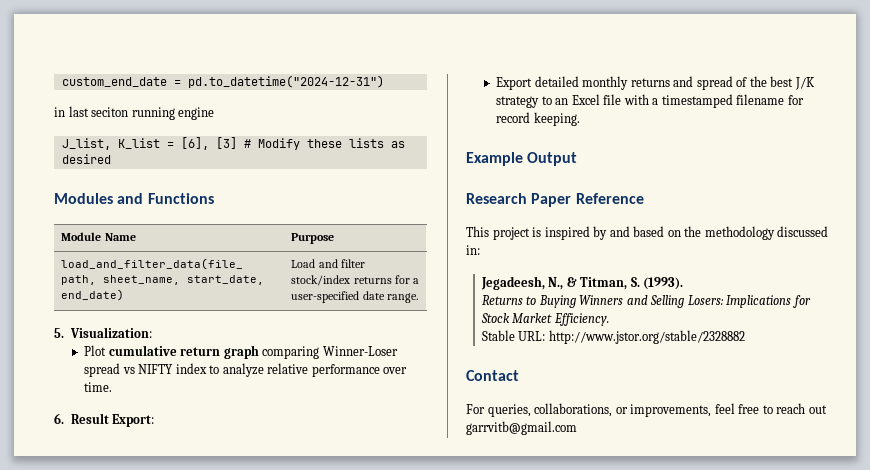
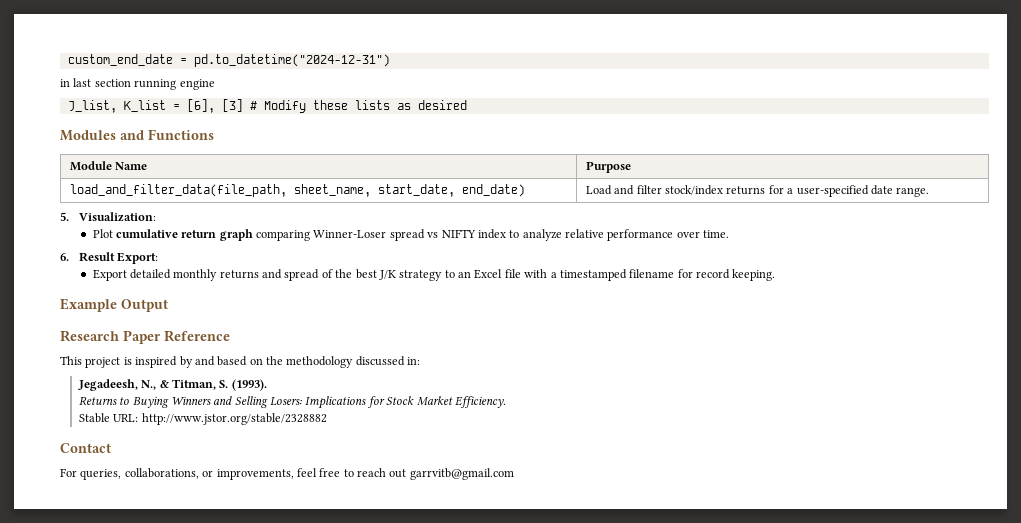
- in last seciton running engine
+ in last section running engine

